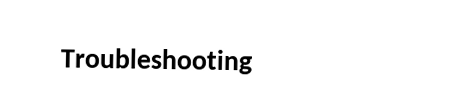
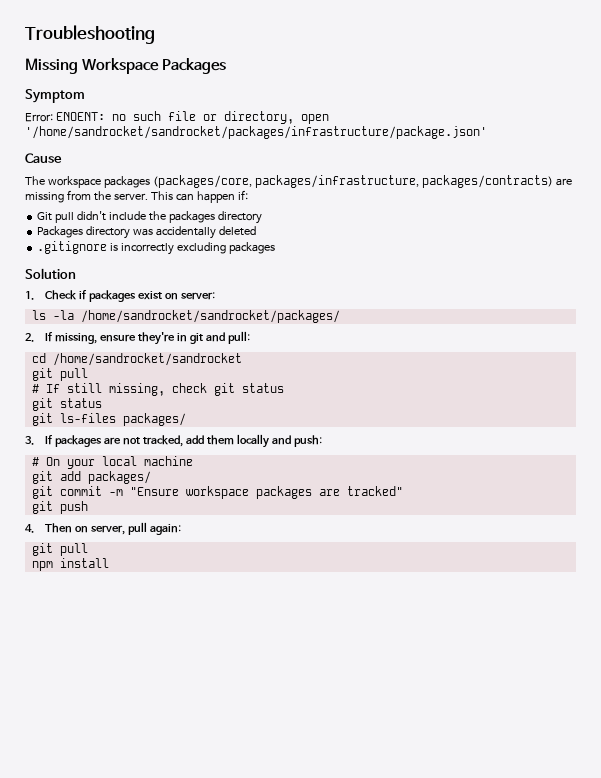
+ Missing Workspace Packages
+ Symptom
+ Error: ENOENT: no such file or directory, open '/home/sandrocket/sandrocket/packages/infrastructure/package.json'
+ Cause
+ The workspace packages (packages/core, packages/infrastructure, packages/contracts) are missing from the server. This can happen if:
+ Git pull didn't include the packages directory
+ Packages directory was accidentally deleted
+ .gitignore is incorrectly excluding packages
+ Solution
+ 1. Check if packages exist on server:
+ ls -la /home/sandrocket/sandrocket/packages/
+ 2. If missing, ensure they're in git and pull:
+ cd /home/sandrocket/sandrocket
+ git pull
+ # If still missing, check git status
+ git status
+ git ls-files packages/
+ 3. If packages are not tracked, add them locally and push:
+ # On your local machine
+ git add packages/
+ git commit -m "Ensure workspace packages are tracked"
+ git push
+ 4. Then on server, pull again:
+ git pull
+ npm install

